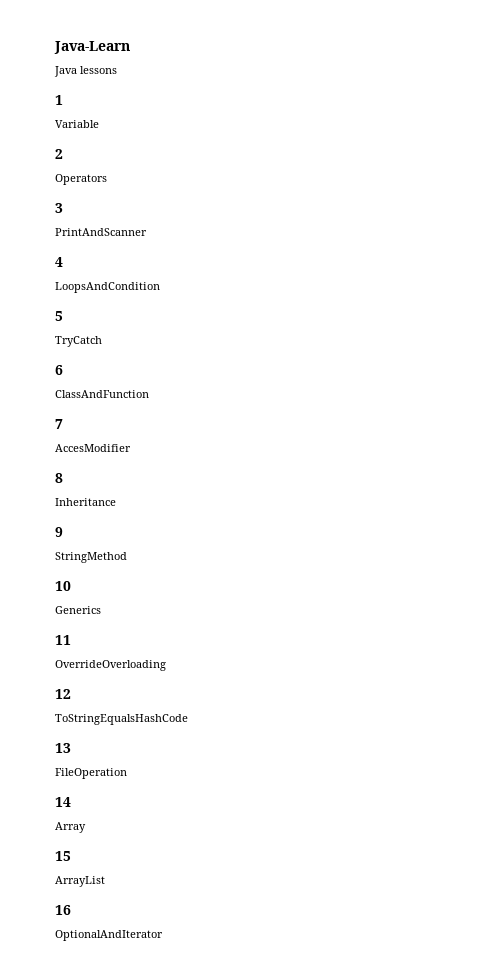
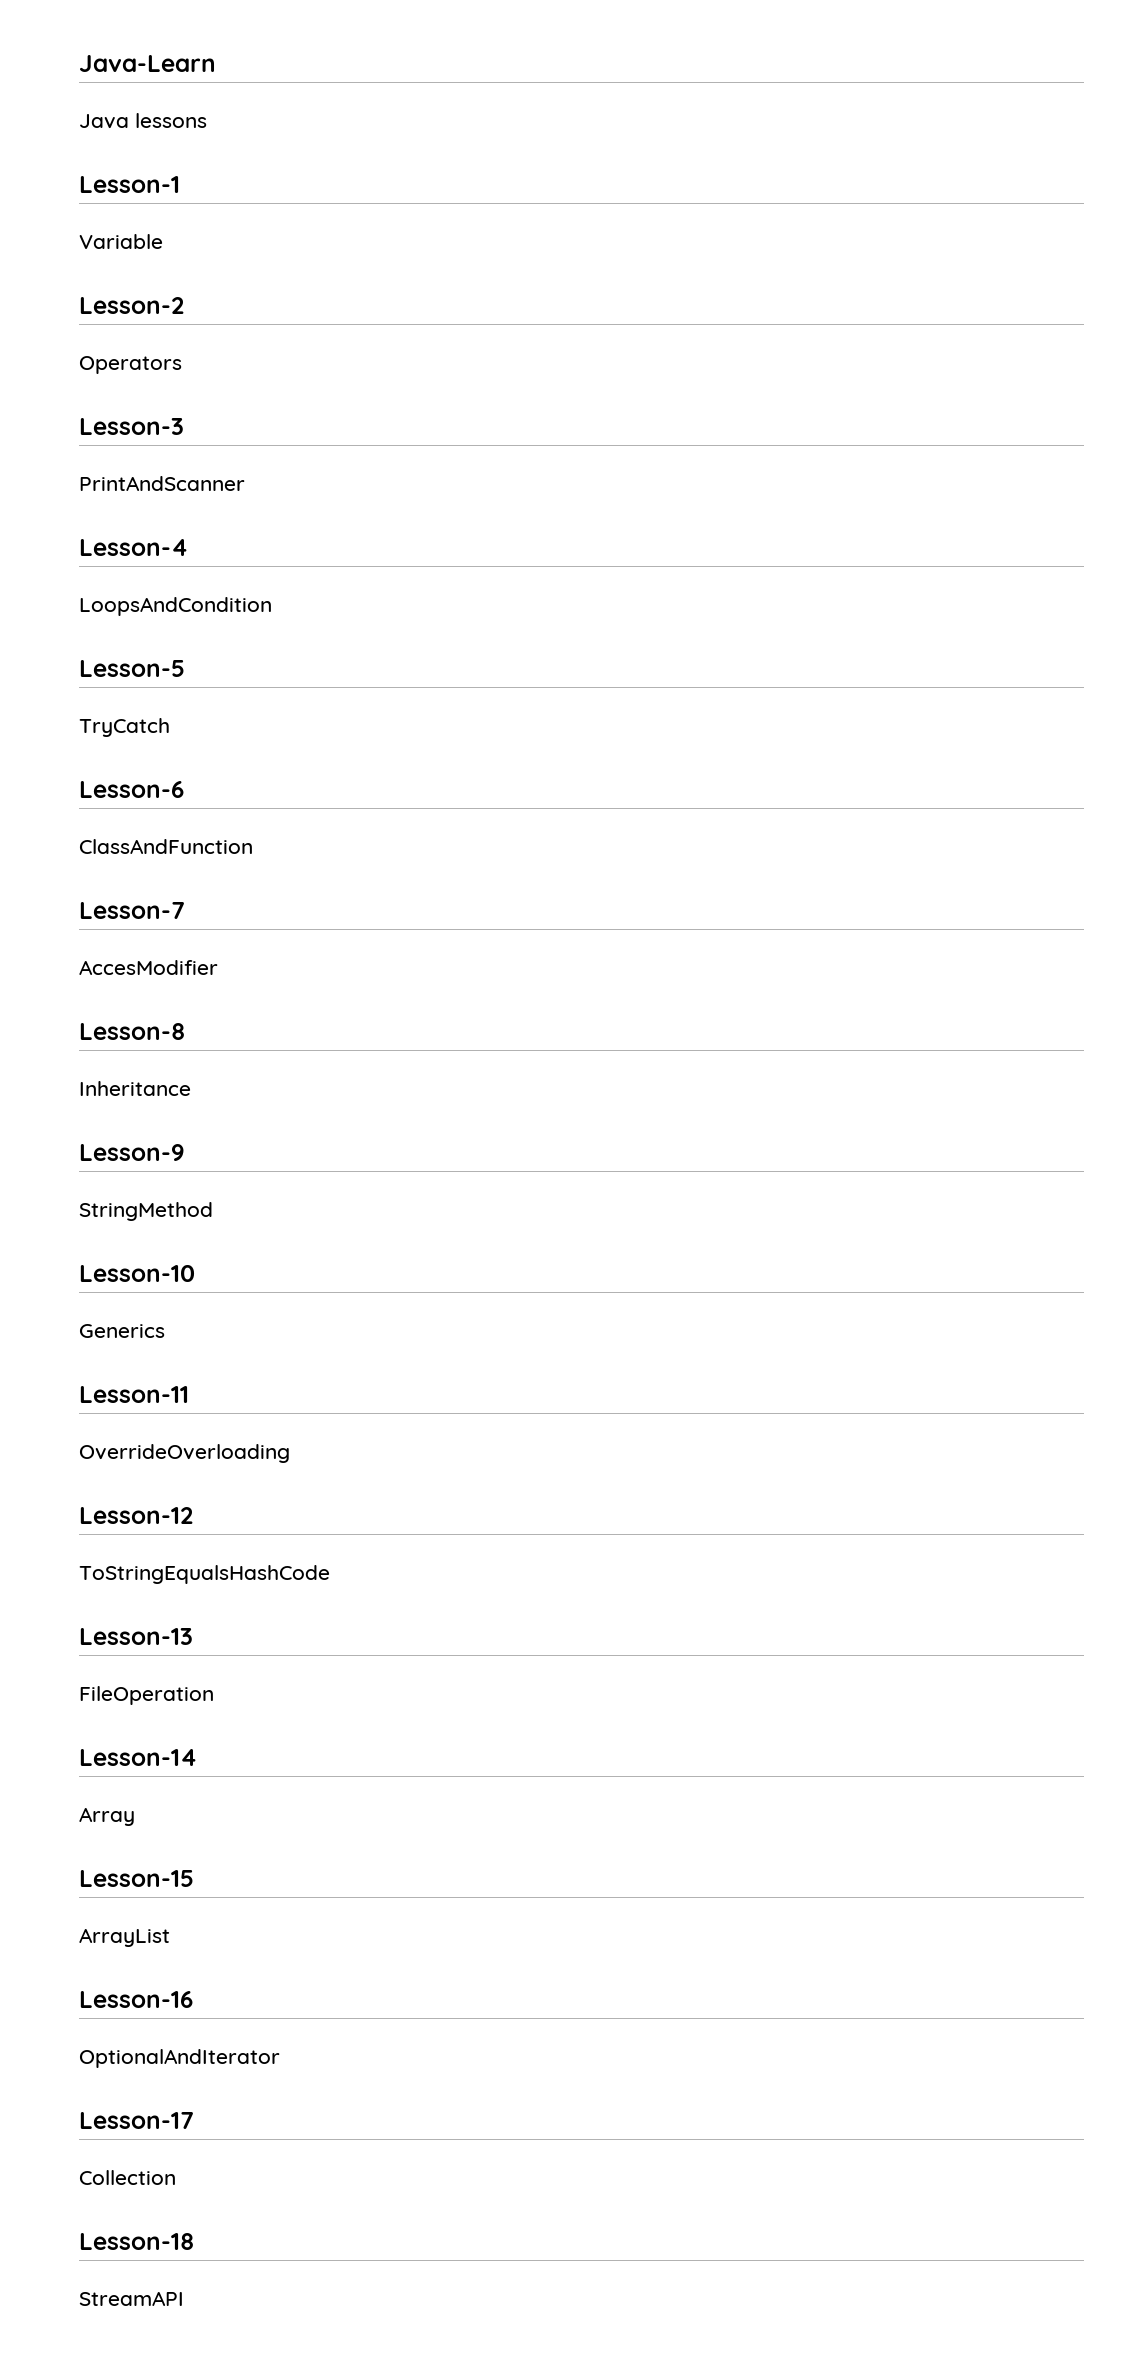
- 1
+ Lesson-1
- 2
+ Lesson-2
- 3
+ Lesson-3
- 4
+ Lesson-4
- 5
+ Lesson-5
- 6
+ Lesson-6
- 7
+ Lesson-7
- 8
+ Lesson-8
- 9
+ Lesson-9
- 10
+ Lesson-10
- 11
+ Lesson-11
- 12
+ Lesson-12
- 13
+ Lesson-13
- 14
+ Lesson-14
- 15
+ Lesson-15
- 16
+ Lesson-16
+ Lesson-17
+ Collection
+ Lesson-18
+ StreamAPI

